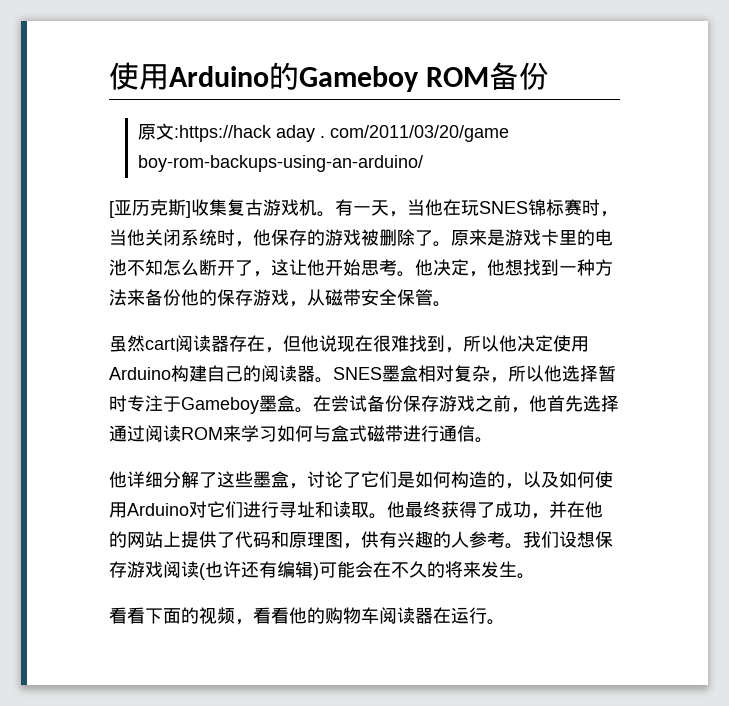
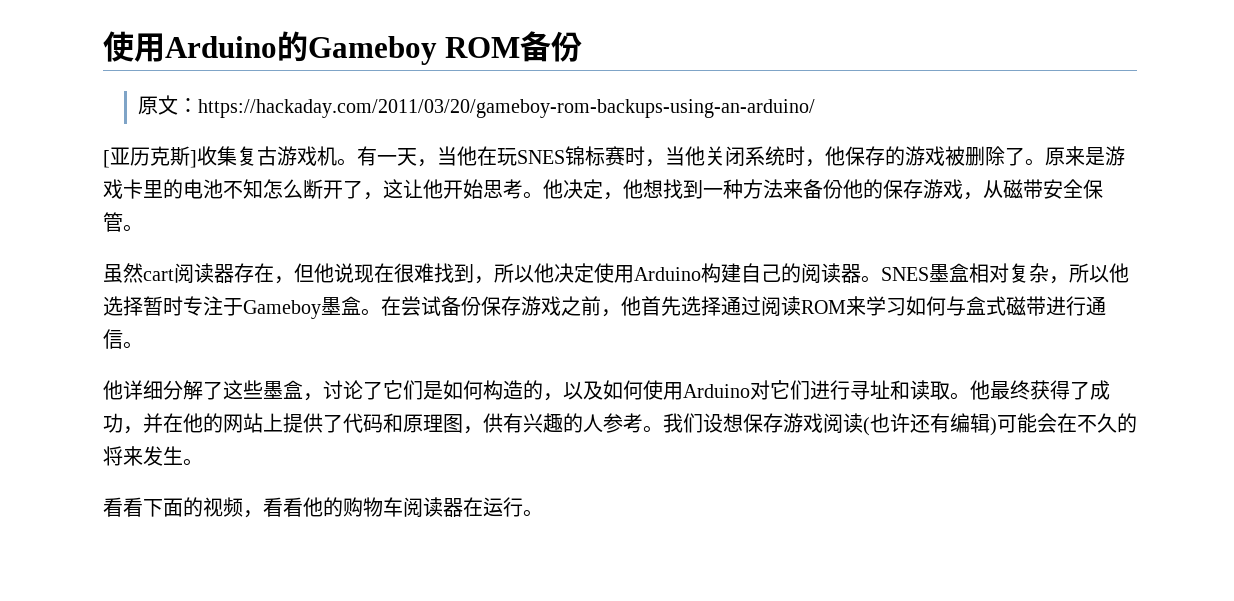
- 原文:https://hack aday . com/2011/03/20/game boy-rom-backups-using-an-arduino/
+ 原文：https://hackaday.com/2011/03/20/gameboy-rom-backups-using-an-arduino/

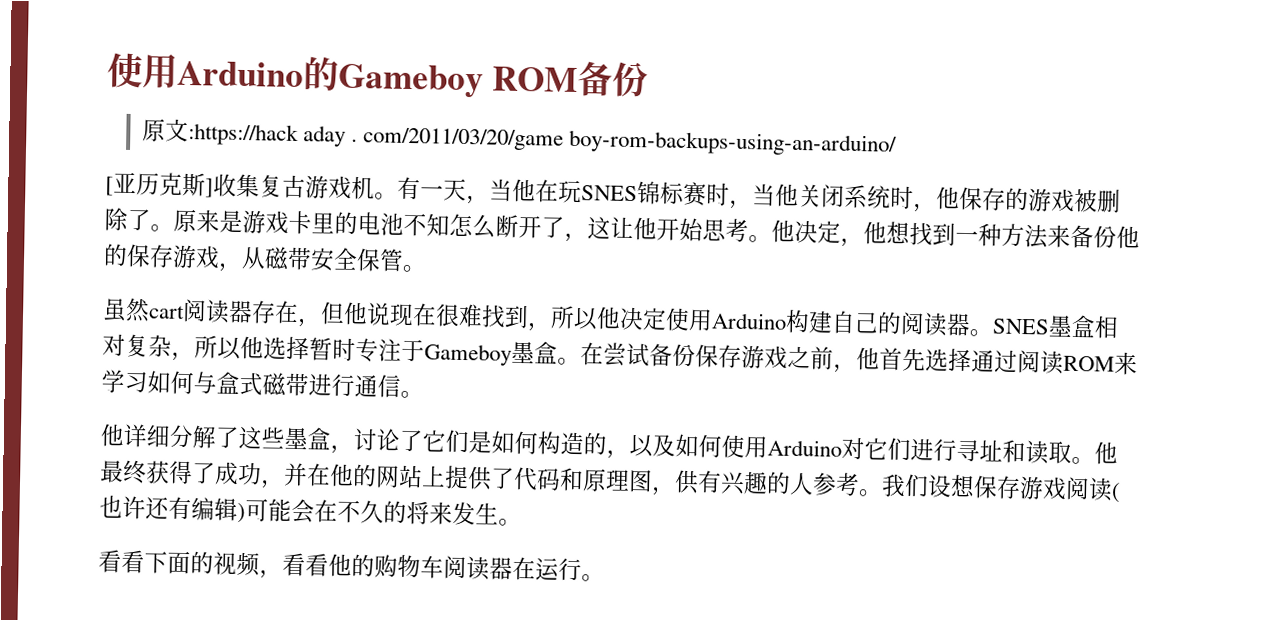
- 原文：https://hackaday.com/2011/03/20/gameboy-rom-backups-using-an-arduino/
+ 原文:https://hack aday . com/2011/03/20/game boy-rom-backups-using-an-arduino/

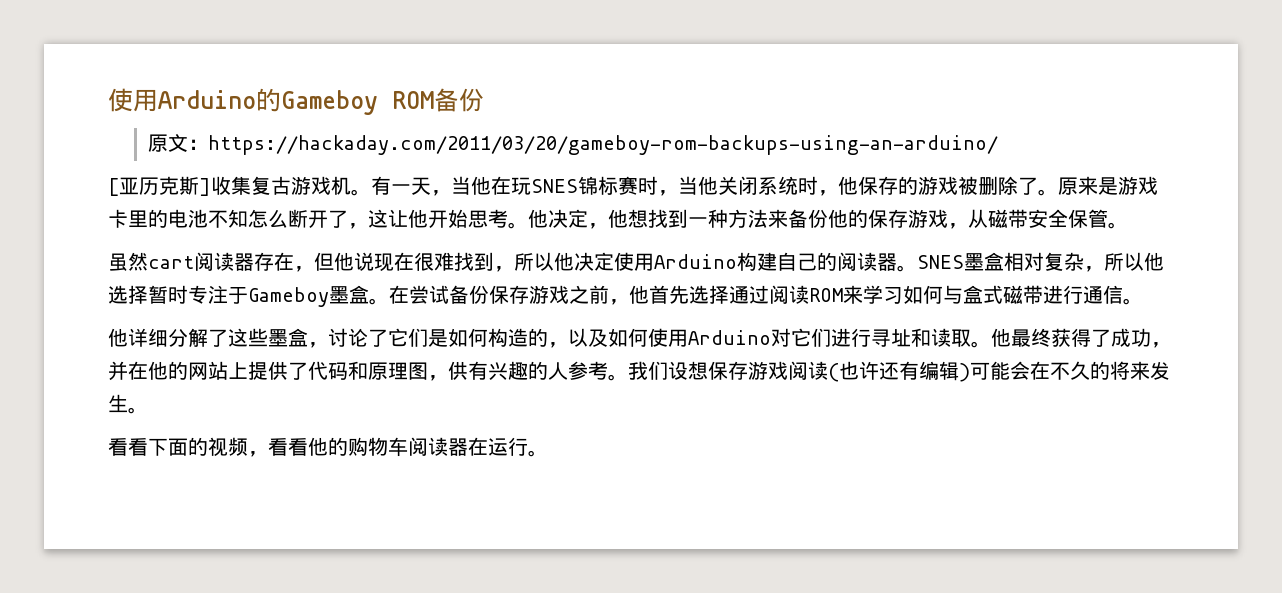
- 原文:https://hack aday . com/2011/03/20/game boy-rom-backups-using-an-arduino/
+ 原文：https://hackaday.com/2011/03/20/gameboy-rom-backups-using-an-arduino/

